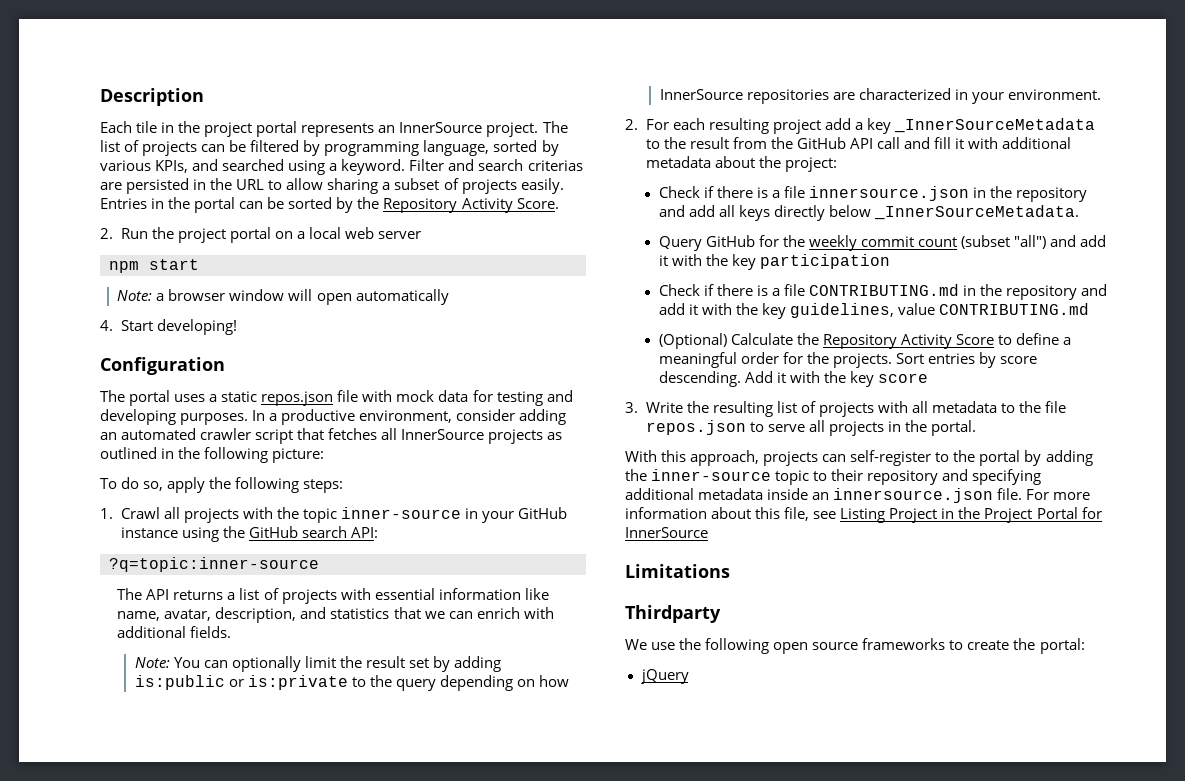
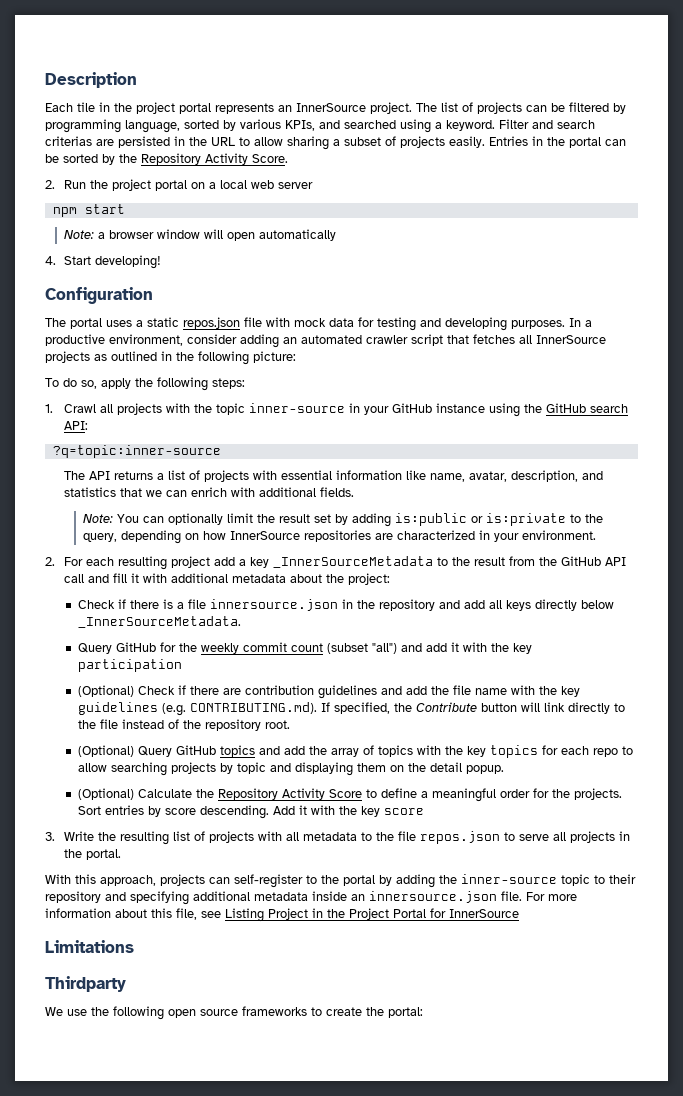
- Note: You can optionally limit the result set by adding is:public or is:private to the query depending on how InnerSource repositories are characterized in your environment.
+ Note: You can optionally limit the result set by adding is:public or is:private to the query, depending on how InnerSource repositories are characterized in your environment.
- Check if there is a file CONTRIBUTING.md in the repository and add it with the key guidelines, value CONTRIBUTING.md
+ (Optional) Check if there are contribution guidelines and add the file name with the key guidelines (e.g. CONTRIBUTING.md). If specified, the Contribute button will link directly to the file instead of the repository root.
+ (Optional) Query GitHub topics and add the array of topics with the key topics for each repo to allow searching projects by topic and displaying them on the detail popup.
- jQuery

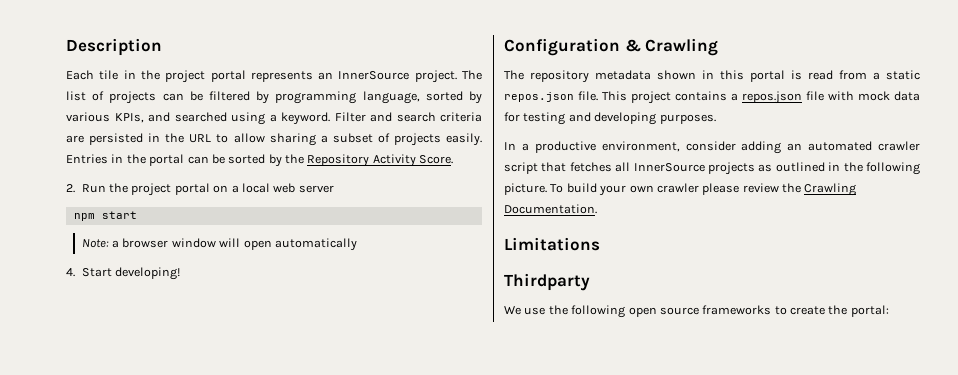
- Filter and search criterias are persisted in the URL to allow sharing a subset of projects easily.
+ Filter and search criteria are persisted in the URL to allow sharing a subset of projects easily.
- Configuration
- The portal uses a static repos.json file with mock data for testing and developing purposes. In a productive environment, consider adding an automated crawler script that fetches all InnerSource projects as outlined in the following picture:
- To do so, apply the following steps:
- 1. Crawl all projects with the topic inner-source in your GitHub instance using the GitHub search API:
- ?q=topic:inner-source
- The API returns a list of projects with essential information like name, avatar, description, and statistics that we can enrich with additional fields.
- Note: You can optionally limit the result set by adding is:public or is:private to the query, depending on how InnerSource repositories are characterized in your environment.
- 2. For each resulting project add a key _InnerSourceMetadata to the result from the GitHub API call and fill it with additional metadata about the project:
- Check if there is a file innersource.json in the repository and add all keys directly below _InnerSourceMetadata.
- Query GitHub for the weekly commit count (subset "all") and add it with the key participation
- (Optional) Check if there are contribution guidelines and add the file name with the key guidelines (e.g. CONTRIBUTING.md). If specified, the Contribute button will link directly to the file instead of the repository root.
- (Optional) Query GitHub topics and add the array of topics with the key topics for each repo to allow searching projects by topic and displaying them on the detail popup.
- (Optional) Calculate the Repository Activity Score to define a meaningful order for the projects. Sort entries by score descending. Add it with the key score
- 3. Write the resulting list of projects with all metadata to the file repos.json to serve all projects in the portal.
- With this approach, projects can self-register to the portal by adding the inner-source topic to their repository and specifying additional metadata inside an innersource.json file. For more information about this file, see Listing Project in the Project Portal for InnerSource
+ Configuration & Crawling
+ The repository metadata shown in this portal is read from a static repos.json file. This project contains a repos.json file with mock data for testing and developing purposes.
+ In a productive environment, consider adding an automated crawler script that fetches all InnerSource projects as outlined in the following picture. To build your own crawler please review the Crawling Documentation.

